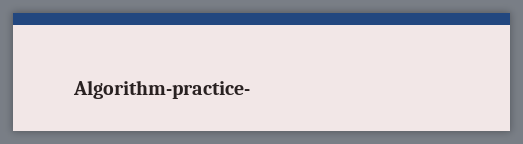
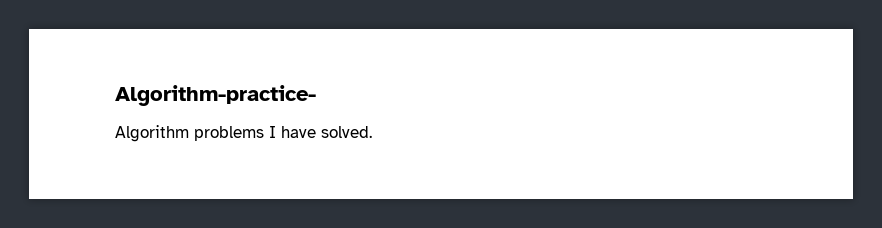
+ Algorithm problems I have solved.

